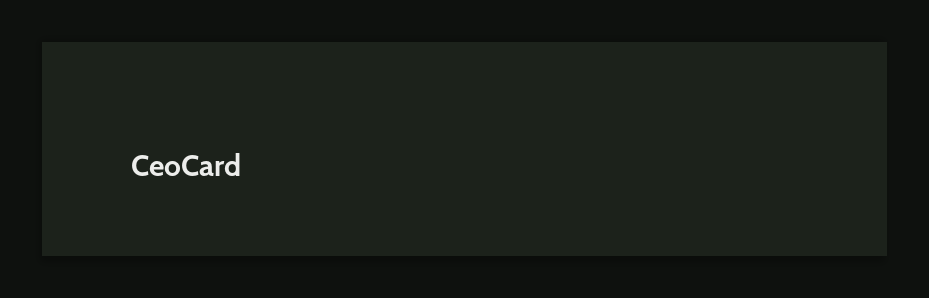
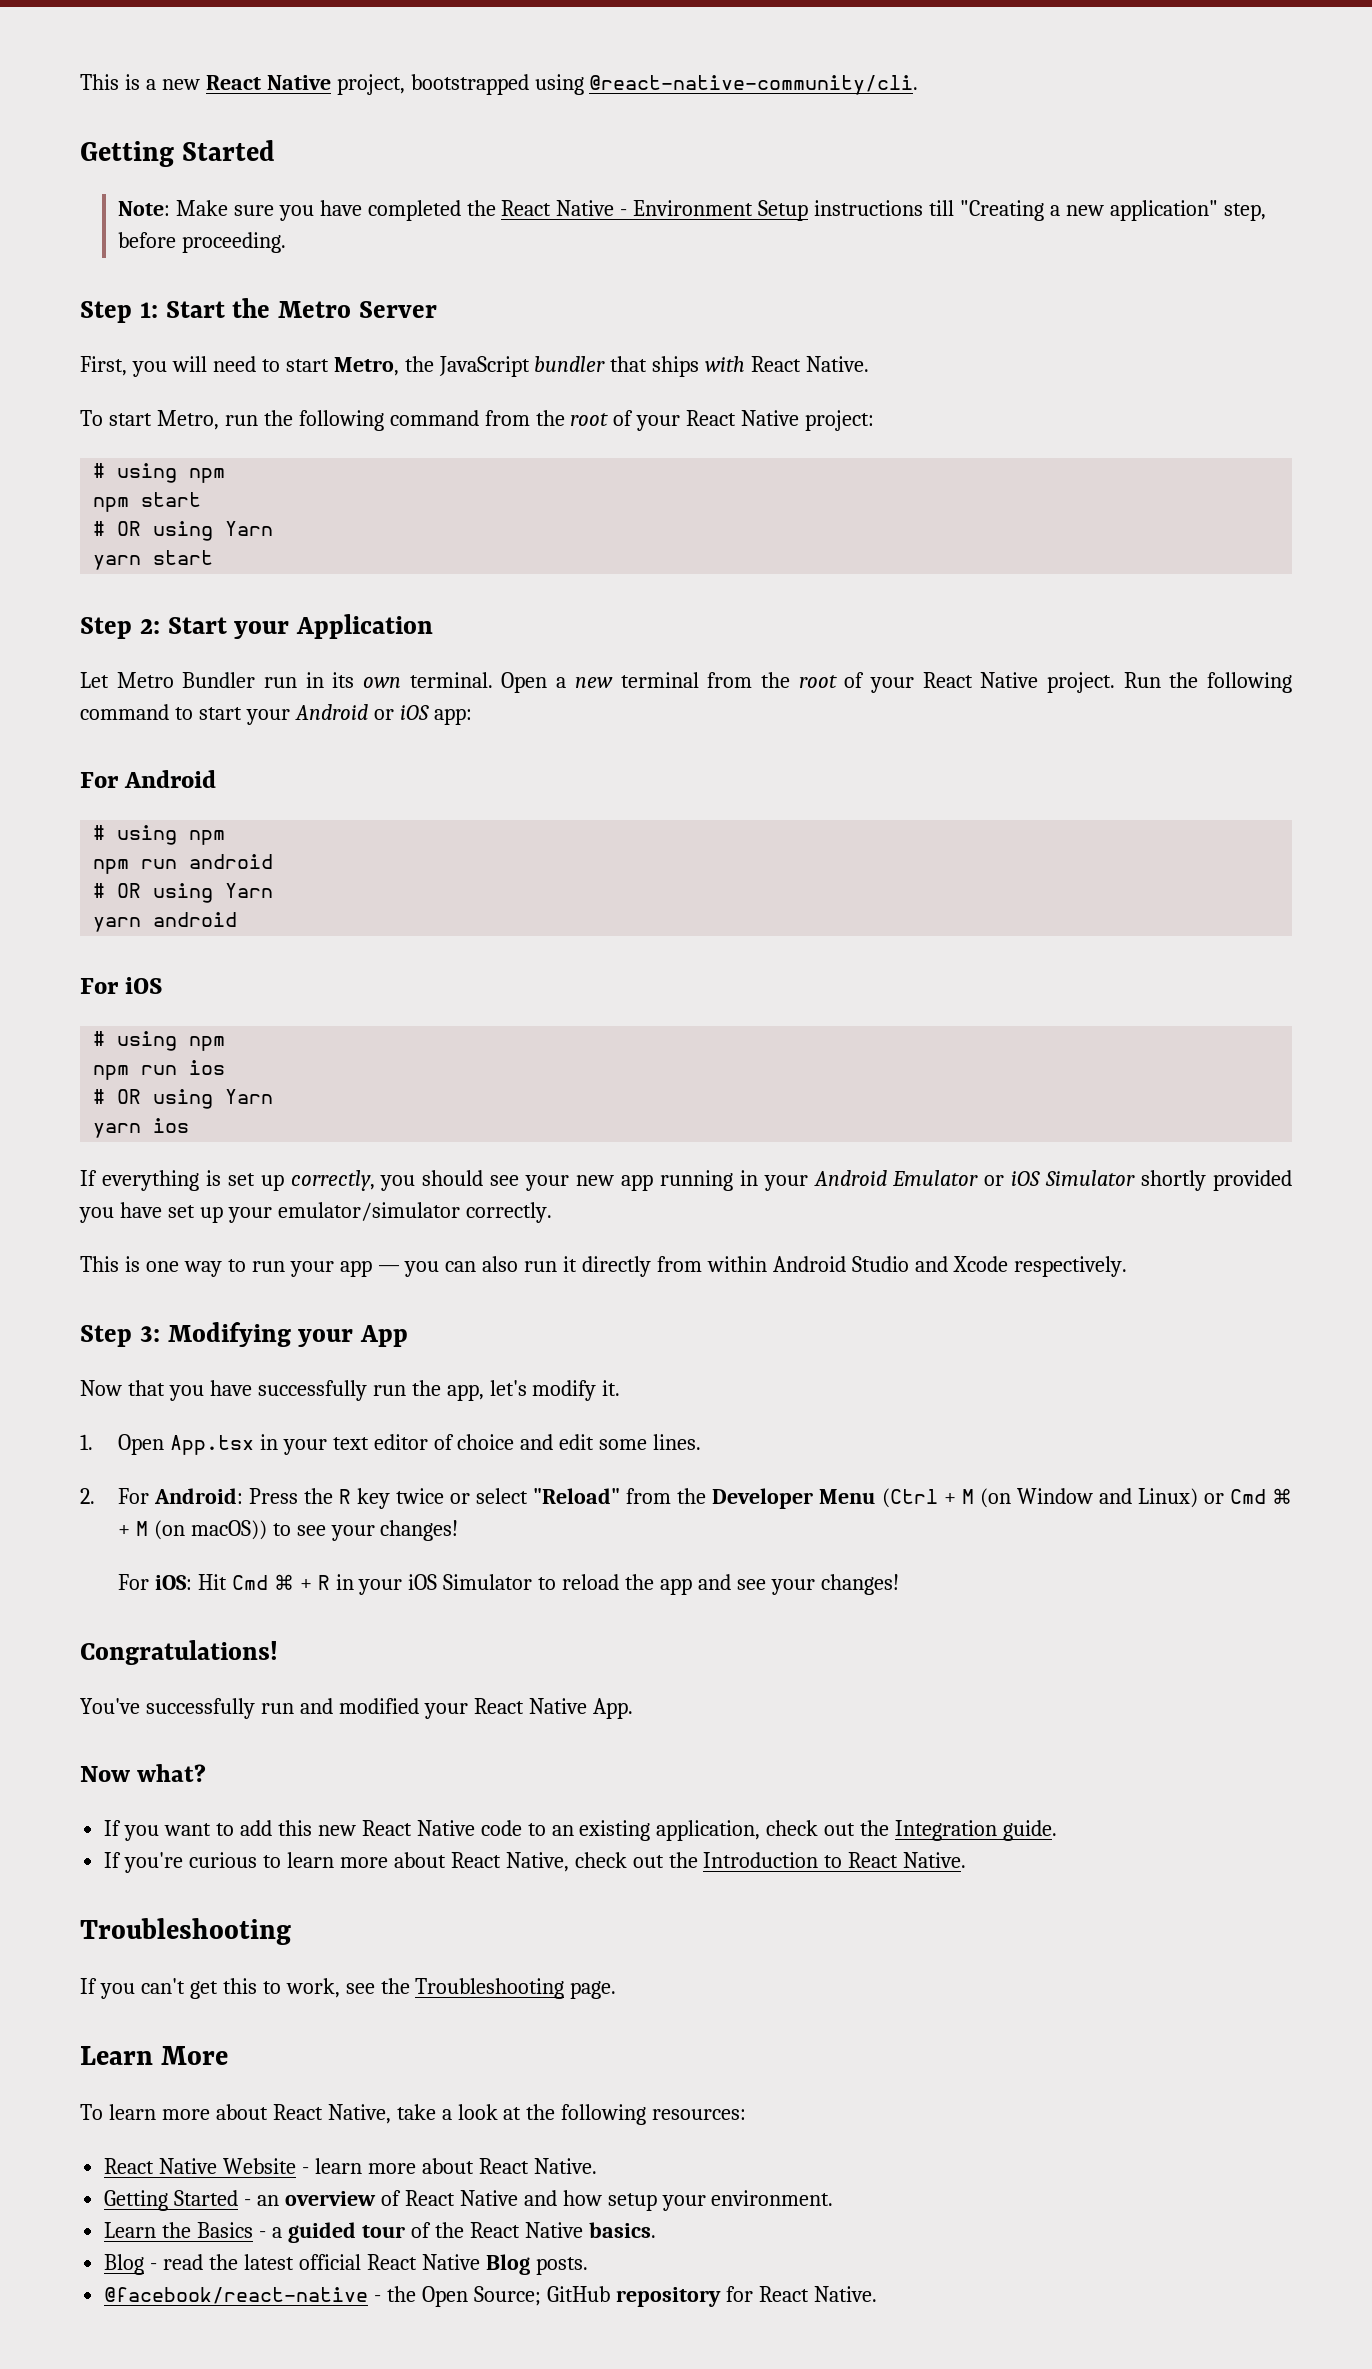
- CeoCard
+ This is a new React Native project, bootstrapped using @react-native-community/cli.
+ Getting Started
+ Note: Make sure you have completed the React Native - Environment Setup instructions till "Creating a new application" step, before proceeding.
+ Step 1: Start the Metro Server
+ First, you will need to start Metro, the JavaScript bundler that ships with React Native.
+ To start Metro, run the following command from the root of your React Native project:
+ # using npm
+ npm start
+ # OR using Yarn
+ yarn start
+ Step 2: Start your Application
+ Let Metro Bundler run in its own terminal. Open a new terminal from the root of your React Native project. Run the following command to start your Android or iOS app:
+ For Android
+ # using npm
+ npm run android
+ # OR using Yarn
+ yarn android
+ For iOS
+ # using npm
+ npm run ios
+ # OR using Yarn
+ yarn ios
+ If everything is set up correctly, you should see your new app running in your Android Emulator or iOS Simulator shortly provided you have set up your emulator/simulator correctly.
+ This is one way to run your app — you can also run it directly from within Android Studio and Xcode respectively.
+ Step 3: Modifying your App
+ Now that you have successfully run the app, let's modify it.
+ 1. Open App.tsx in your text editor of choice and edit some lines.
+ 2. For Android: Press the R key twice or select "Reload" from the Developer Menu (Ctrl + M (on Window and Linux) or Cmd ⌘ + M (on macOS)) to see your changes!
+ For iOS: Hit Cmd ⌘ + R in your iOS Simulator to reload the app and see your changes!
+ Congratulations!
+ You've successfully run and modified your React Native App.
+ Now what?
+ If you want to add this new React Native code to an existing application, check out the Integration guide.
+ If you're curious to learn more about React Native, check out the Introduction to React Native.
+ Troubleshooting
+ If you can't get this to work, see the Troubleshooting page.
+ Learn More
+ To learn more about React Native, take a look at the following resources:
+ React Native Website - learn more about React Native.
+ Getting Started - an overview of React Native and how setup your environment.
+ Learn the Basics - a guided tour of the React Native basics.
+ Blog - read the latest official React Native Blog posts.
+ @facebook/react-native - the Open Source; GitHub repository for React Native.

